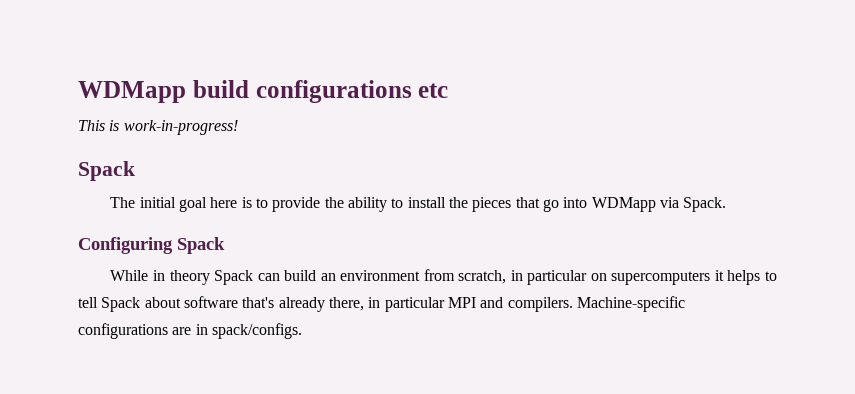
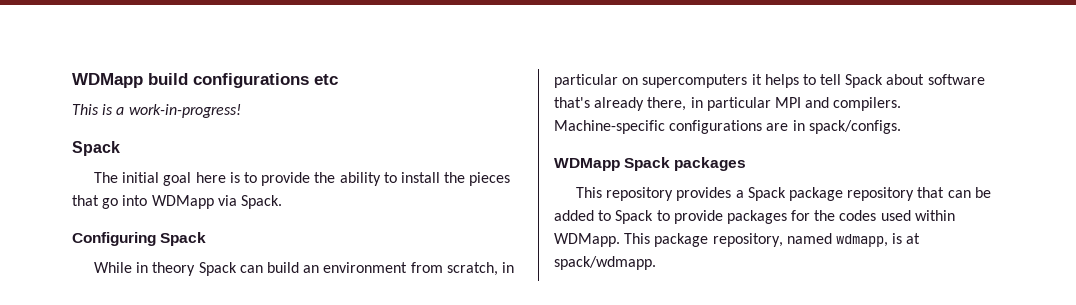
- This is work-in-progress!
+ This is a work-in-progress!
+ WDMapp Spack packages
+ This repository provides a Spack package repository that can be added to Spack to provide packages for the codes used within WDMapp. This package repository, named wdmapp, is at spack/wdmapp.

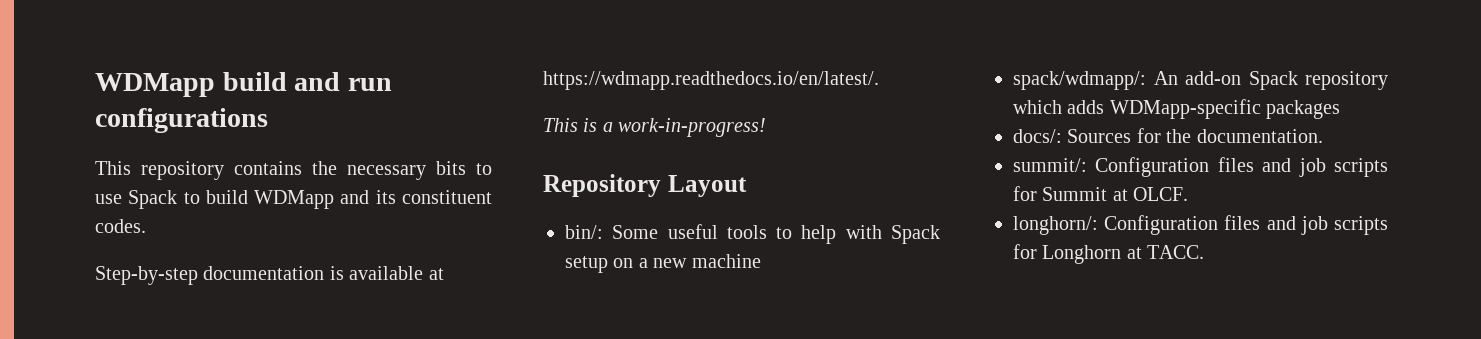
- WDMapp build configurations etc
+ WDMapp build and run configurations
+ This repository contains the necessary bits to use Spack to build WDMapp and its constituent codes.
+ Step-by-step documentation is available at https://wdmapp.readthedocs.io/en/latest/.
  This is a work-in-progress!
- Spack
- The initial goal here is to provide the ability to install the pieces that go into WDMapp via Spack.
- Configuring Spack
- While in theory Spack can build an environment from scratch, in particular on supercomputers it helps to tell Spack about software that's already there, in particular MPI and compilers. Machine-specific configurations are in spack/configs.
- WDMapp Spack packages
- This repository provides a Spack package repository that can be added to Spack to provide packages for the codes used within WDMapp. This package repository, named wdmapp, is at spack/wdmapp.
+ Repository Layout
+ bin/: Some useful tools to help with Spack setup on a new machine
+ spack/wdmapp/: An add-on Spack repository which adds WDMapp-specific packages
+ docs/: Sources for the documentation.
+ summit/: Configuration files and job scripts for Summit at OLCF.
+ longhorn/: Configuration files and job scripts for Longhorn at TACC.

